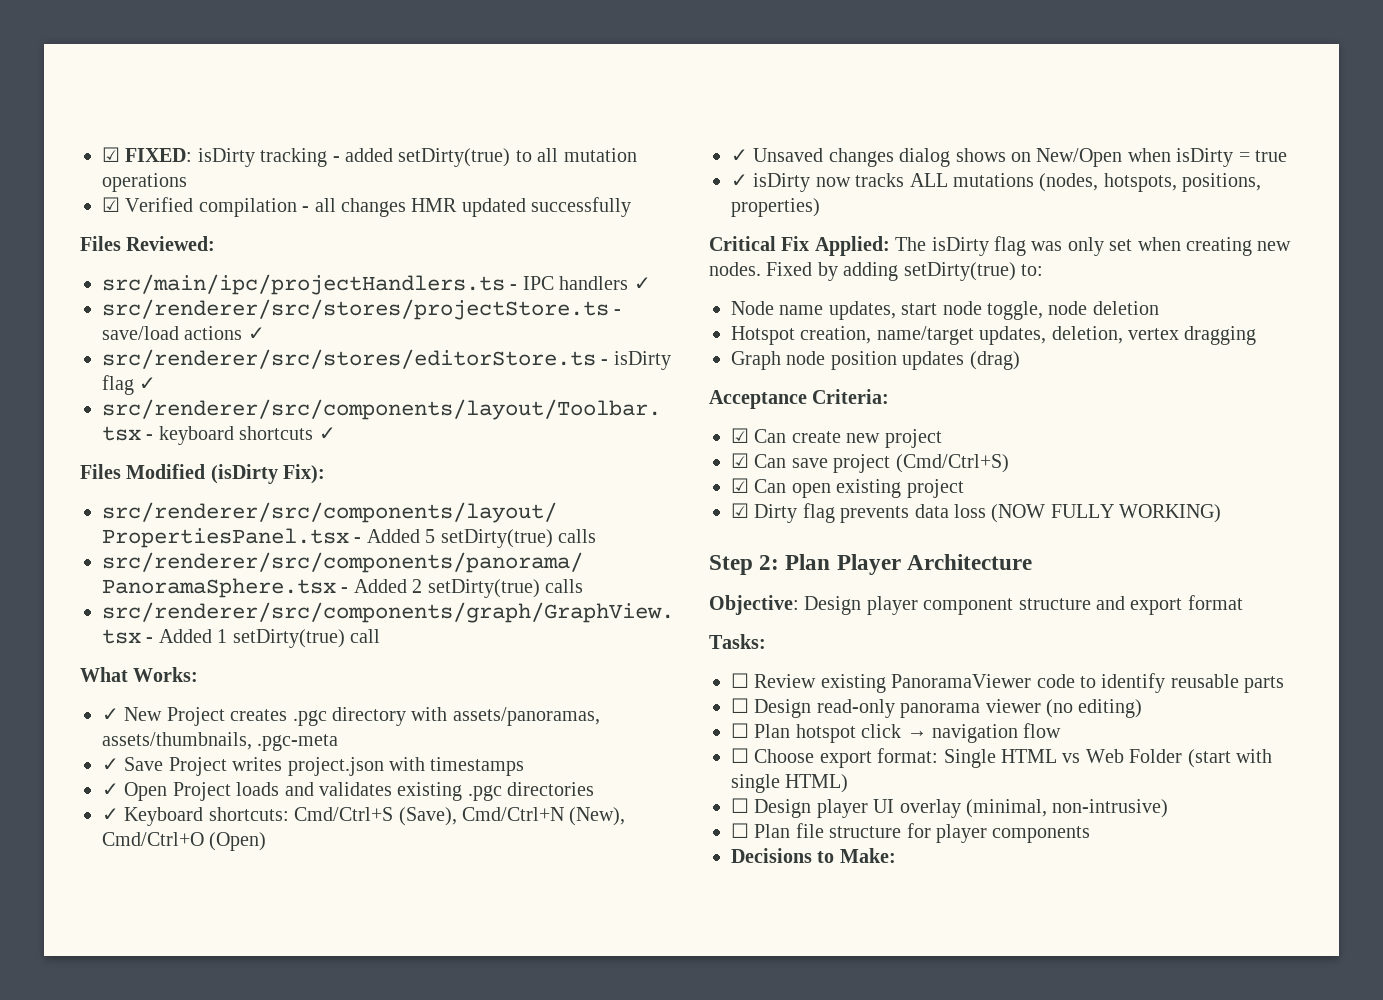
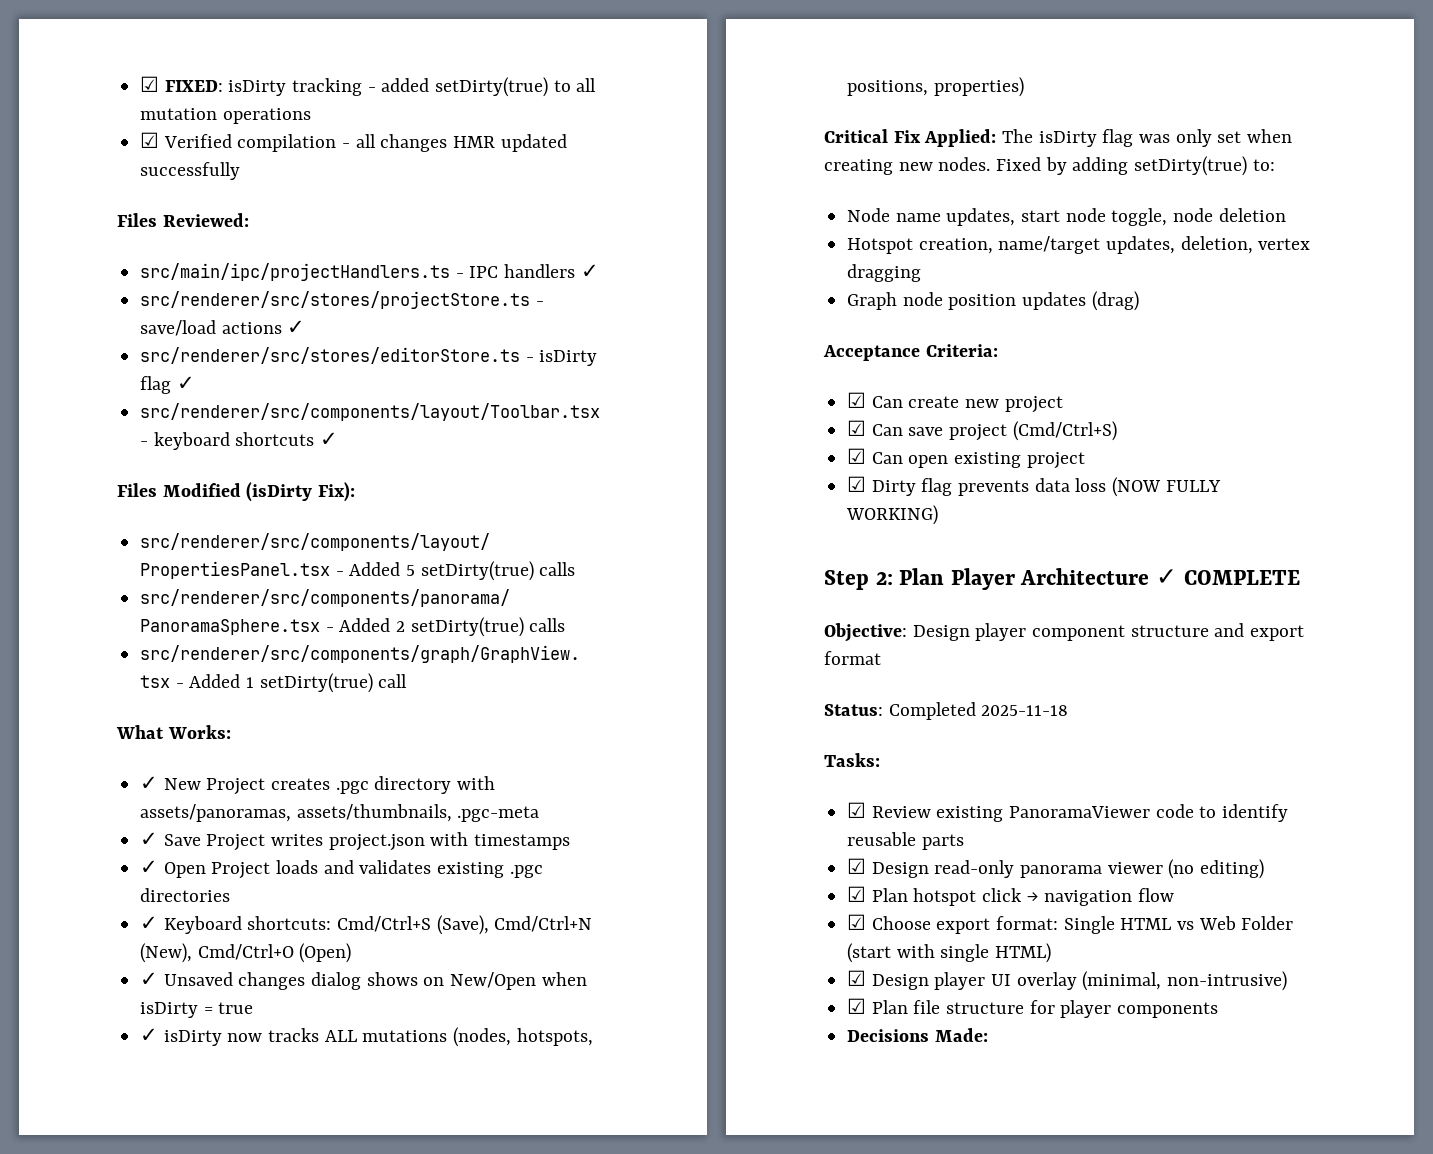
- Step 2: Plan Player Architecture
+ Step 2: Plan Player Architecture ✓ COMPLETE
+ Status: Completed 2025-11-18
- ☐ Review existing PanoramaViewer code to identify reusable parts
+ ☑ Review existing PanoramaViewer code to identify reusable parts
- ☐ Design read-only panorama viewer (no editing)
+ ☑ Design read-only panorama viewer (no editing)
- ☐ Plan hotspot click → navigation flow
+ ☑ Plan hotspot click → navigation flow
- ☐ Choose export format: Single HTML vs Web Folder (start with single HTML)
+ ☑ Choose export format: Single HTML vs Web Folder (start with single HTML)
- ☐ Design player UI overlay (minimal, non-intrusive)
+ ☑ Design player UI overlay (minimal, non-intrusive)
- ☐ Plan file structure for player components
+ ☑ Plan file structure for player components
- Decisions to Make:
+ Decisions Made:

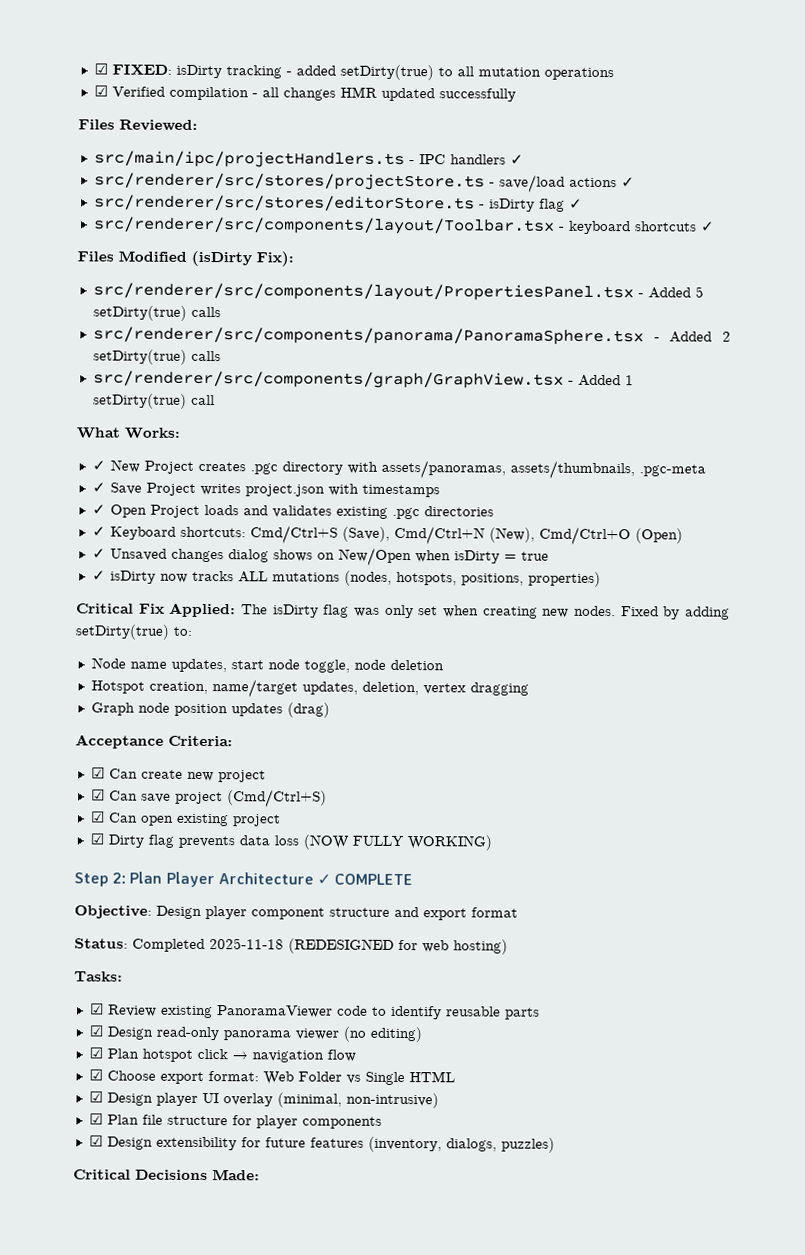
- Status: Completed 2025-11-18
+ Status: Completed 2025-11-18 (REDESIGNED for web hosting)
- ☑ Choose export format: Single HTML vs Web Folder (start with single HTML)
+ ☑ Choose export format: Web Folder vs Single HTML
- Decisions Made:
+ ☑ Design extensibility for future features (inventory, dialogs, puzzles)
+ Critical Decisions Made:

